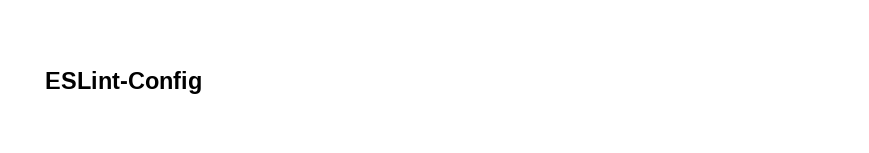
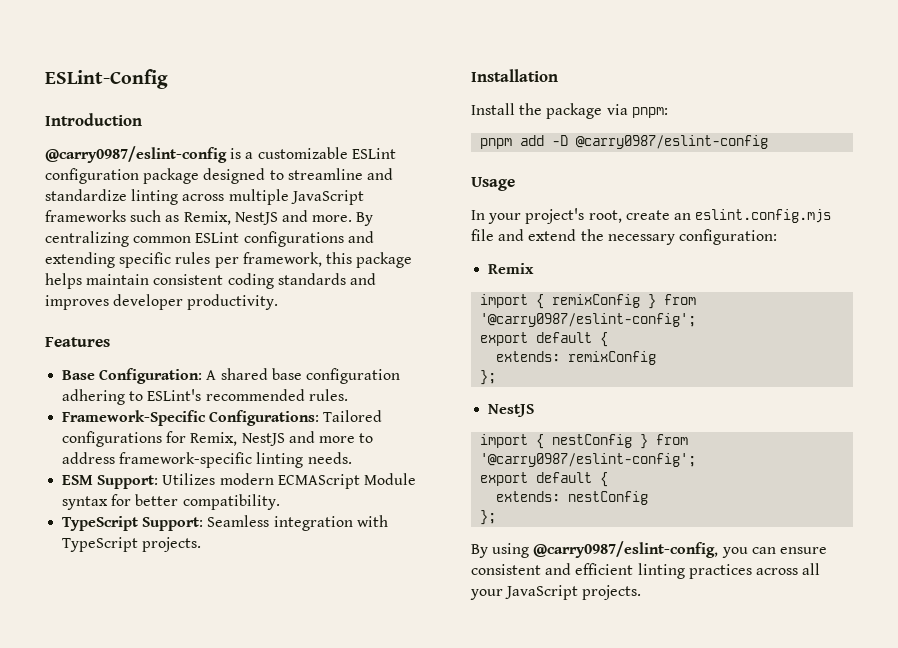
+ Introduction
+ @carry0987/eslint-config is a customizable ESLint configuration package designed to streamline and standardize linting across multiple JavaScript frameworks such as Remix, NestJS and more. By centralizing common ESLint configurations and extending specific rules per framework, this package helps maintain consistent coding standards and improves developer productivity.
+ Features
+ Base Configuration: A shared base configuration adhering to ESLint's recommended rules.
+ Framework-Specific Configurations: Tailored configurations for Remix, NestJS and more to address framework-specific linting needs.
+ ESM Support: Utilizes modern ECMAScript Module syntax for better compatibility.
+ TypeScript Support: Seamless integration with TypeScript projects.
+ Installation
+ Install the package via pnpm:
+ pnpm add -D @carry0987/eslint-config
+ Usage
+ In your project's root, create an eslint.config.mjs file and extend the necessary configuration:
+ Remix
+ import { remixConfig } from '@carry0987/eslint-config';
+ export default {
+ extends: remixConfig
+ };
+ NestJS
+ import { nestConfig } from '@carry0987/eslint-config';
+ export default {
+ extends: nestConfig
+ };
+ By using @carry0987/eslint-config, you can ensure consistent and efficient linting practices across all your JavaScript projects.

